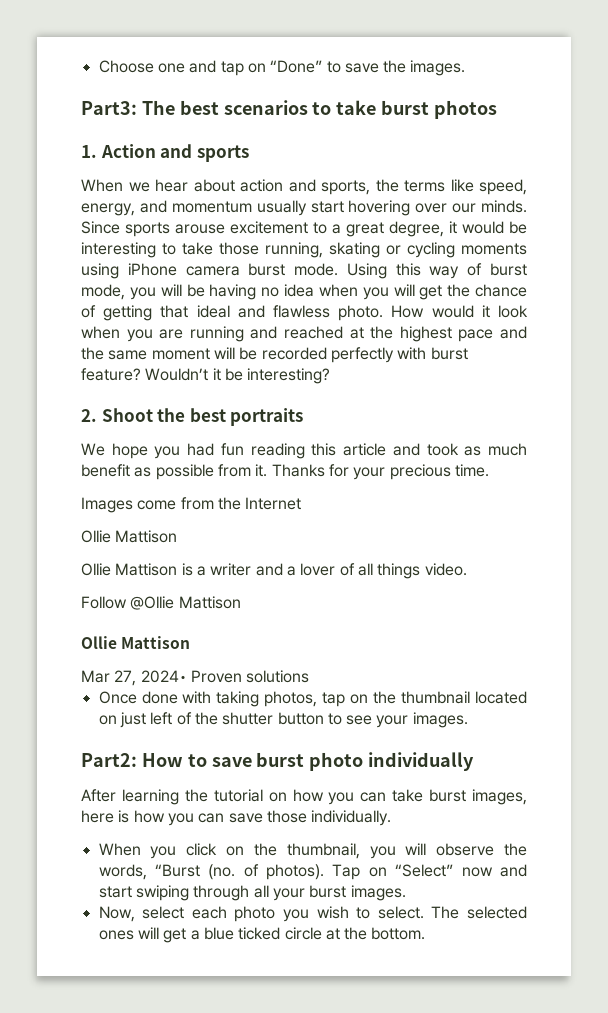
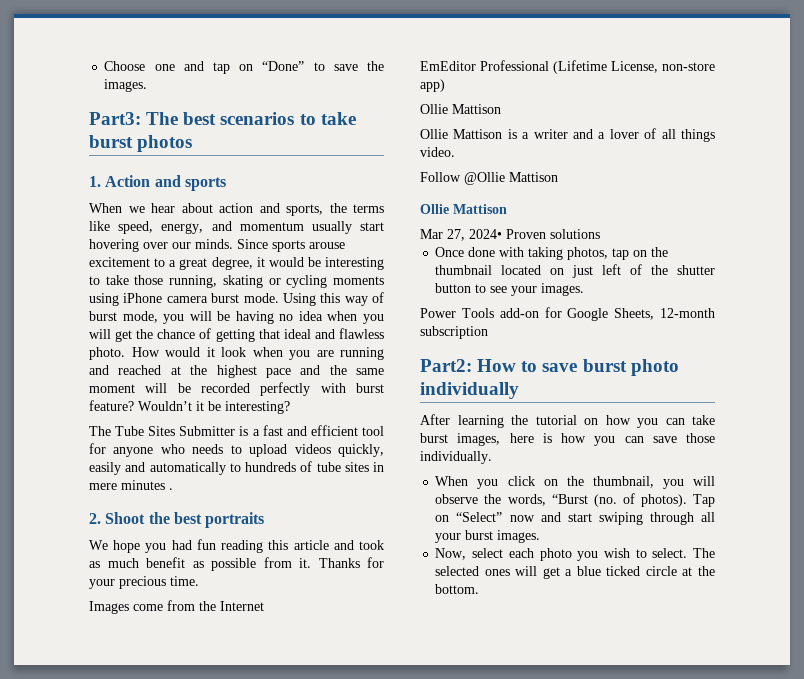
+ The Tube Sites Submitter is a fast and efficient tool for anyone who needs to upload videos quickly, easily and automatically to hundreds of tube sites in mere minutes .
+ EmEditor Professional (Lifetime License, non-store app)
+ Power Tools add-on for Google Sheets, 12-month subscription

